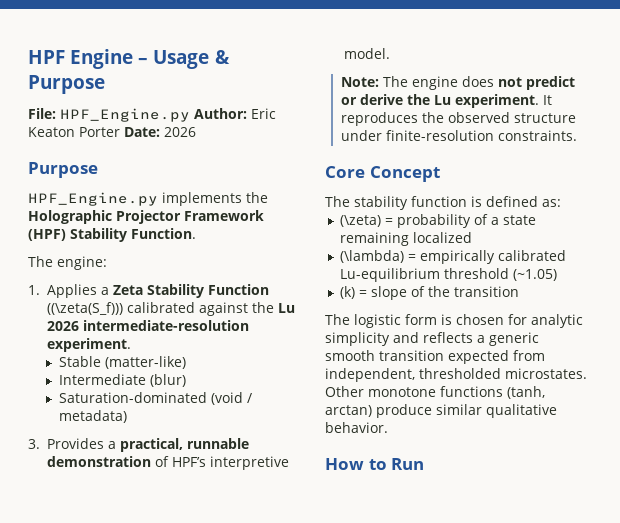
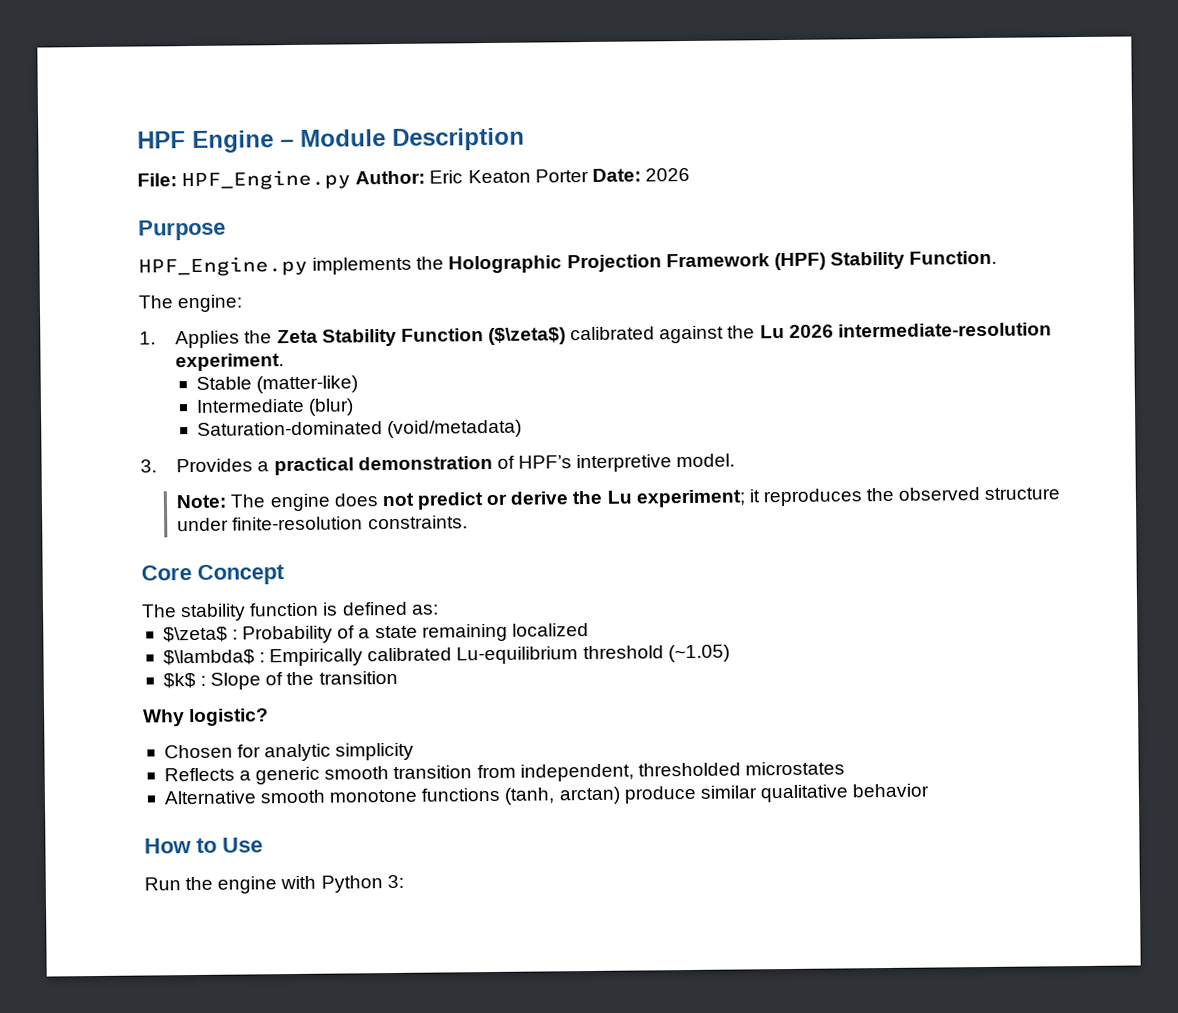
- HPF Engine – Usage & Purpose
+ HPF Engine – Module Description
- HPF_Engine.py implements the Holographic Projector Framework (HPF) Stability Function.
+ HPF_Engine.py implements the Holographic Projection Framework (HPF) Stability Function.
- 1. Applies a Zeta Stability Function ((\zeta(S_f))) calibrated against the Lu 2026 intermediate-resolution experiment.
+ 1. Applies the Zeta Stability Function ($\zeta$) calibrated against the Lu 2026 intermediate-resolution experiment.
- Saturation-dominated (void / metadata)
+ Saturation-dominated (void/metadata)
- 3. Provides a practical, runnable demonstration of HPF’s interpretive model.
+ 3. Provides a practical demonstration of HPF’s interpretive model.
- Note: The engine does not predict or derive the Lu experiment. It reproduces the observed structure under finite-resolution constraints.
+ Note: The engine does not predict or derive the Lu experiment; it reproduces the observed structure under finite-resolution constraints.
- (\zeta) = probability of a state remaining localized
+ $\zeta$ : Probability of a state remaining localized
- (\lambda) = empirically calibrated Lu-equilibrium threshold (~1.05)
+ $\lambda$ : Empirically calibrated Lu-equilibrium threshold (~1.05)
- (k) = slope of the transition
+ $k$ : Slope of the transition
- The logistic form is chosen for analytic simplicity and reflects a generic smooth transition expected from independent, thresholded microstates. Other monotone functions (tanh, arctan) produce similar qualitative behavior.
+ Why logistic?
+ Chosen for analytic simplicity
+ Reflects a generic smooth transition from independent, thresholded microstates
+ Alternative smooth monotone functions (tanh, arctan) produce similar qualitative behavior
- How to Run
+ How to Use
+ Run the engine with Python 3:

